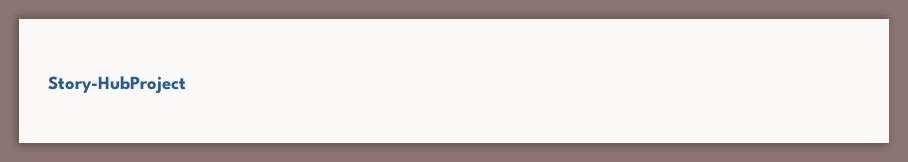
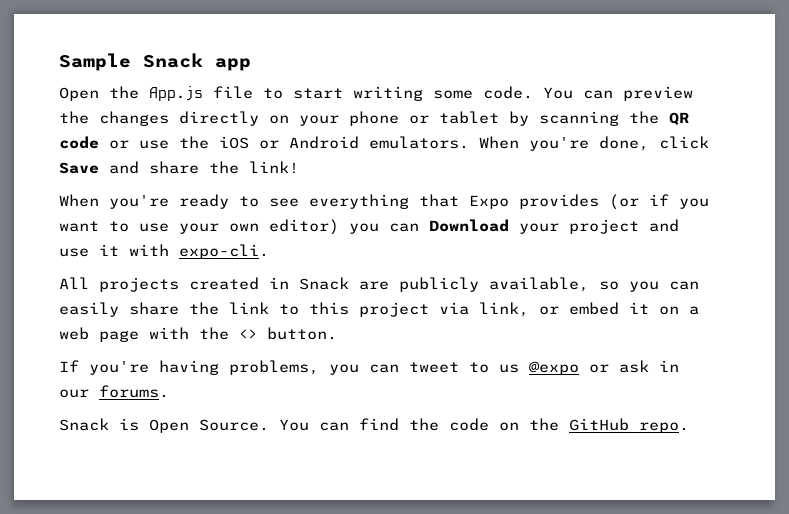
- Story-HubProject
+ Sample Snack app
+ Open the App.js file to start writing some code. You can preview the changes directly on your phone or tablet by scanning the QR code or use the iOS or Android emulators. When you're done, click Save and share the link!
+ When you're ready to see everything that Expo provides (or if you want to use your own editor) you can Download your project and use it with expo-cli.
+ All projects created in Snack are publicly available, so you can easily share the link to this project via link, or embed it on a web page with the <> button.
+ If you're having problems, you can tweet to us @expo or ask in our forums.
+ Snack is Open Source. You can find the code on the GitHub repo.

